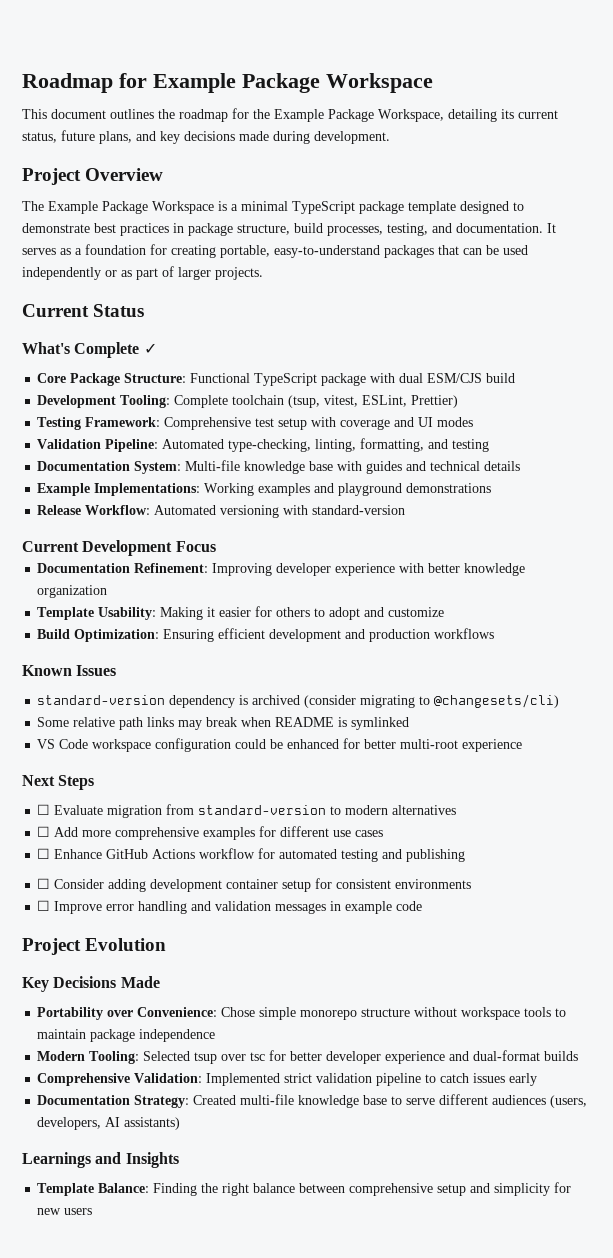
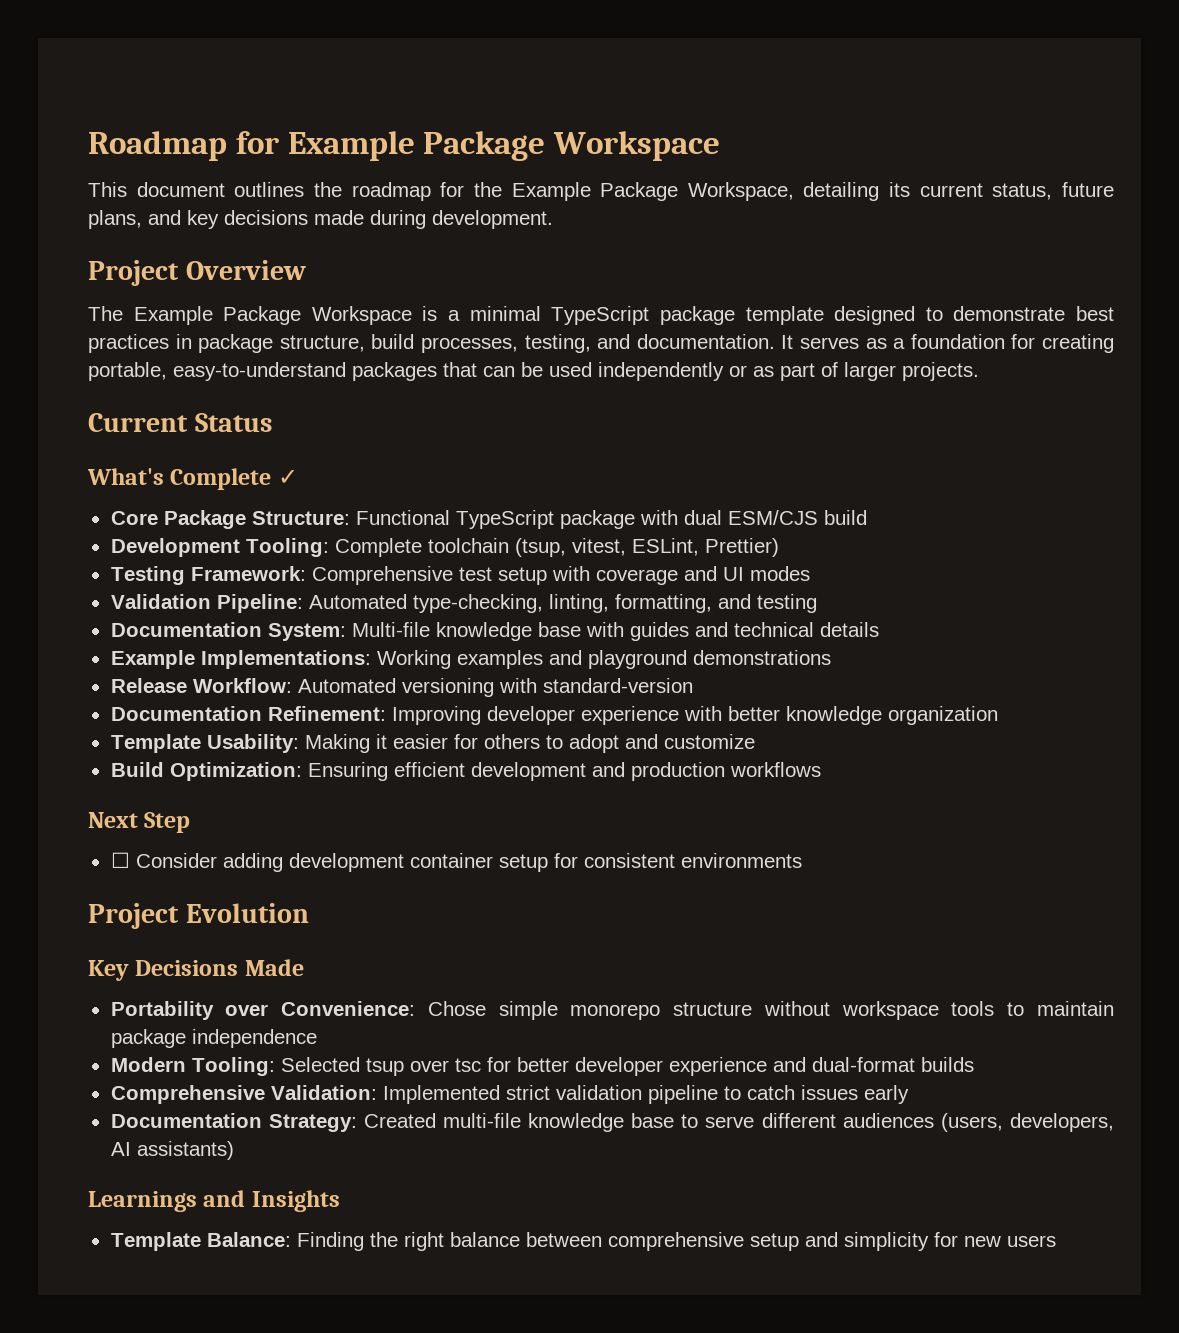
- Current Development Focus
- Known Issues
- standard-version dependency is archived (consider migrating to @changesets/cli)
- Some relative path links may break when README is symlinked
- VS Code workspace configuration could be enhanced for better multi-root experience
- Next Steps
- ☐ Evaluate migration from standard-version to modern alternatives
- ☐ Add more comprehensive examples for different use cases
- ☐ Enhance GitHub Actions workflow for automated testing and publishing
+ Next Step
- ☐ Improve error handling and validation messages in example code

